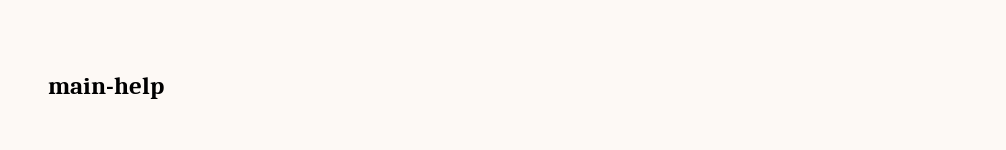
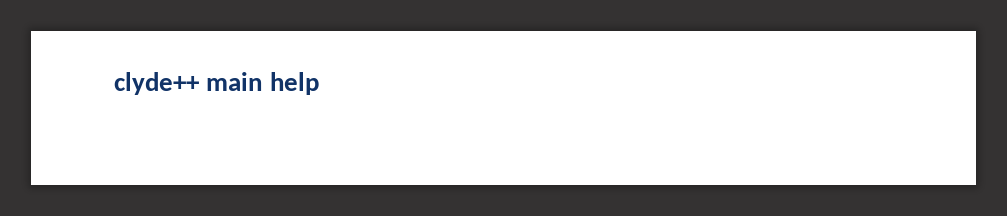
- main-help
+ clyde++ main help

